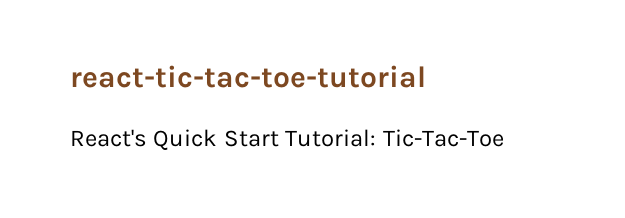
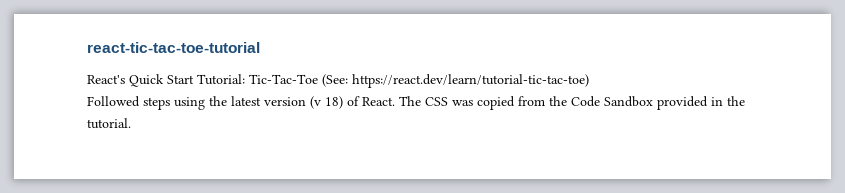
- React's Quick Start Tutorial: Tic-Tac-Toe
+ React's Quick Start Tutorial: Tic-Tac-Toe (See: https://react.dev/learn/tutorial-tic-tac-toe)
+ Followed steps using the latest version (v 18) of React. The CSS was copied from the Code Sandbox provided in the tutorial.

